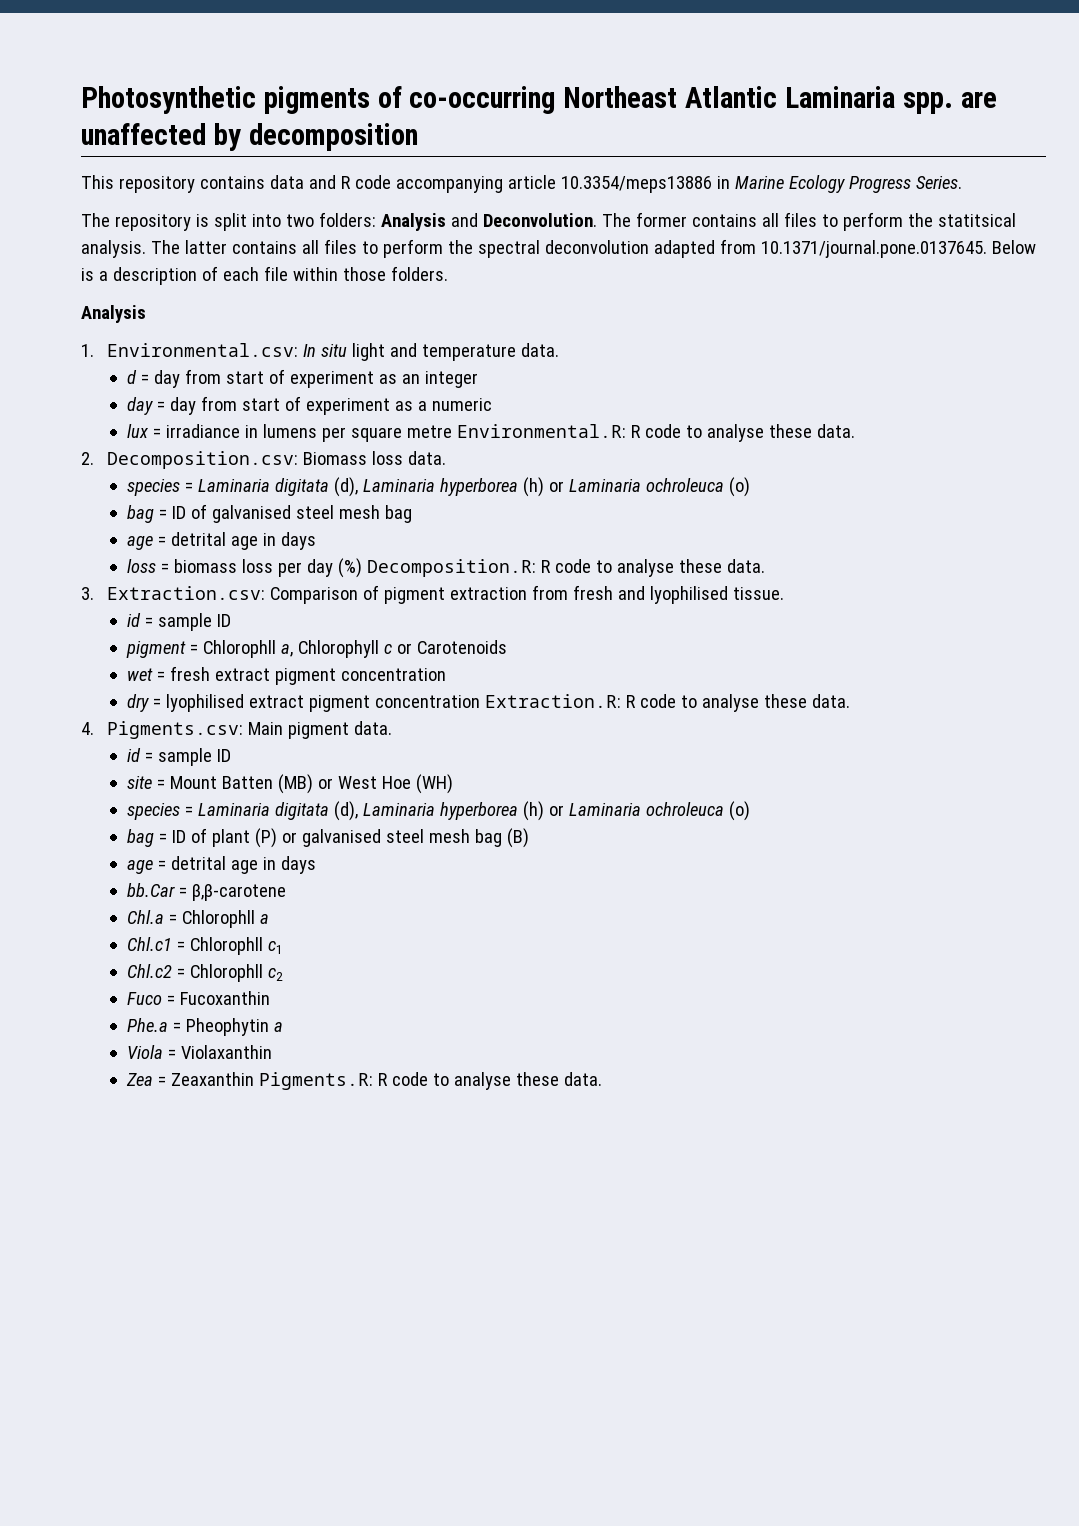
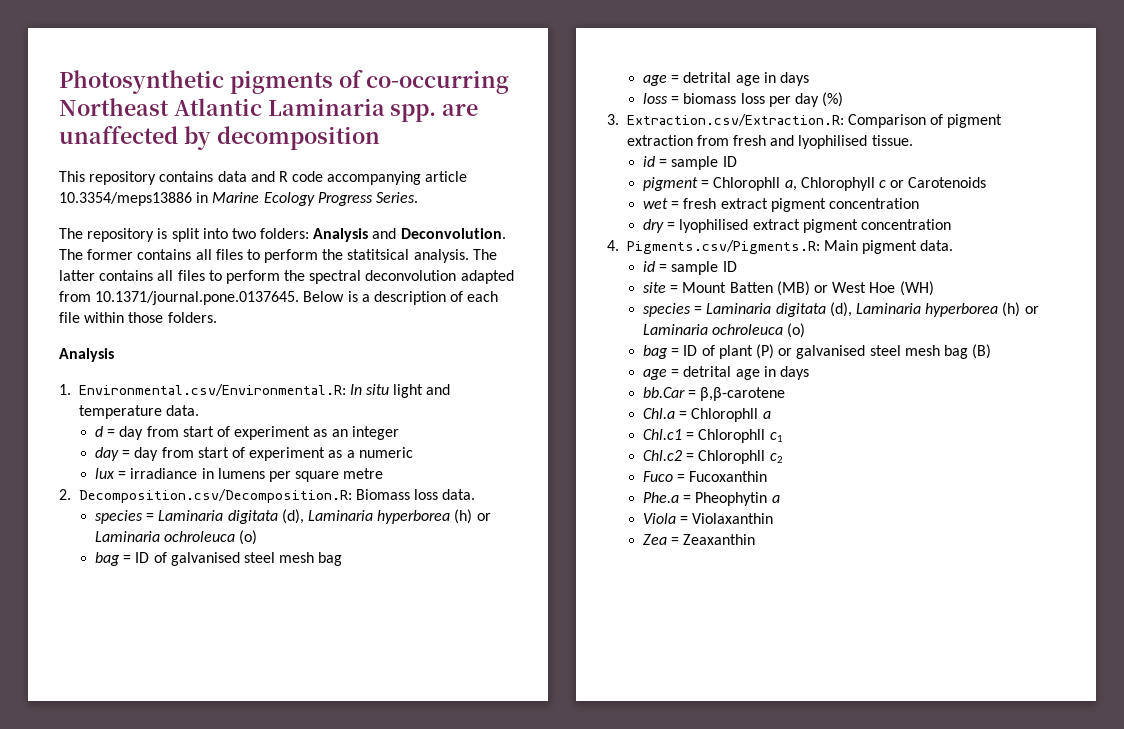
- 1. Environmental.csv: In situ light and temperature data.
+ 1. Environmental.csv/Environmental.R: In situ light and temperature data.
- lux = irradiance in lumens per square metre Environmental.R: R code to analyse these data.
+ lux = irradiance in lumens per square metre
- 2. Decomposition.csv: Biomass loss data.
+ 2. Decomposition.csv/Decomposition.R: Biomass loss data.
- loss = biomass loss per day (%) Decomposition.R: R code to analyse these data.
+ loss = biomass loss per day (%)
- 3. Extraction.csv: Comparison of pigment extraction from fresh and lyophilised tissue.
+ 3. Extraction.csv/Extraction.R: Comparison of pigment extraction from fresh and lyophilised tissue.
- dry = lyophilised extract pigment concentration Extraction.R: R code to analyse these data.
+ dry = lyophilised extract pigment concentration
- 4. Pigments.csv: Main pigment data.
+ 4. Pigments.csv/Pigments.R: Main pigment data.
- Zea = Zeaxanthin Pigments.R: R code to analyse these data.
+ Zea = Zeaxanthin

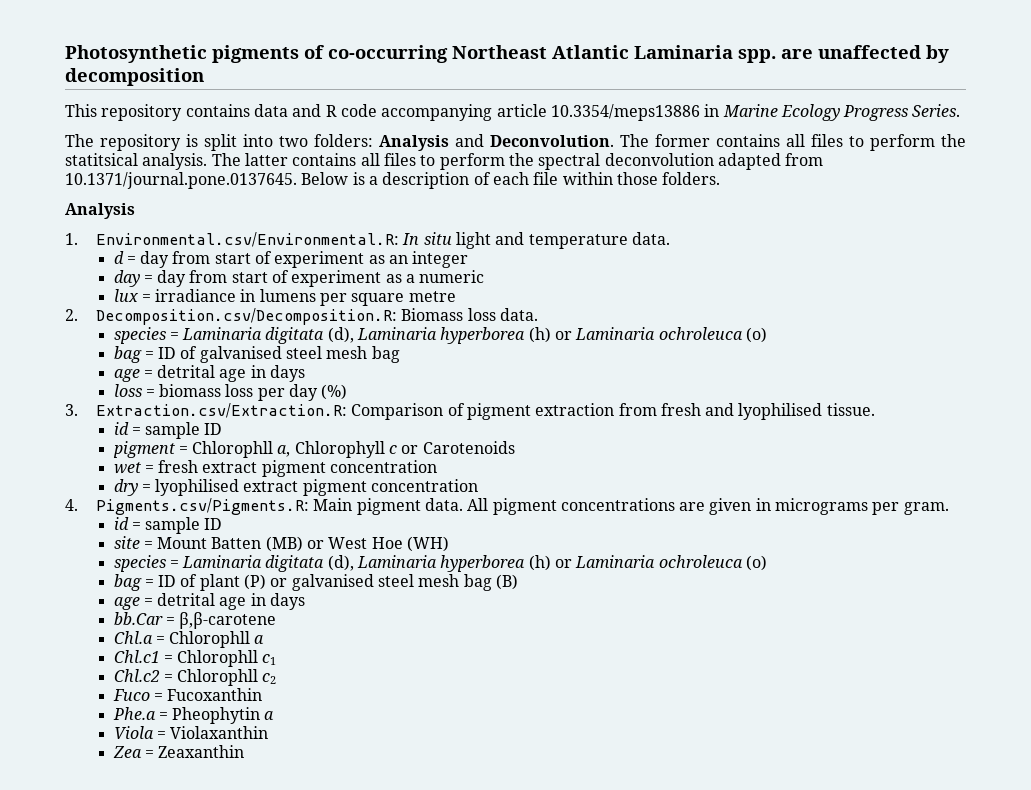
+ All pigment concentrations are given in micrograms per gram.

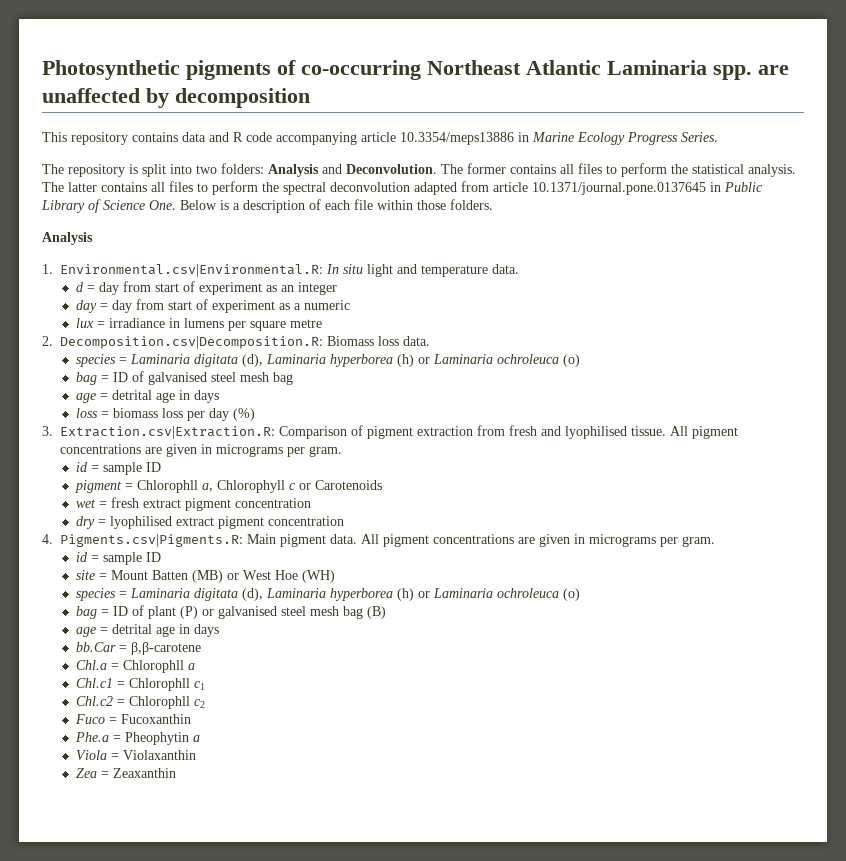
- The former contains all files to perform the statitsical analysis.
+ The former contains all files to perform the statistical analysis.
- The latter contains all files to perform the spectral deconvolution adapted from 10.1371/journal.pone.0137645. Below is a description of each file within those folders.
+ The latter contains all files to perform the spectral deconvolution adapted from article 10.1371/journal.pone.0137645 in Public Library of Science One. Below is a description of each file within those folders.
- 1. Environmental.csv/Environmental.R: In situ light and temperature data.
+ 1. Environmental.csv|Environmental.R: In situ light and temperature data.
- 2. Decomposition.csv/Decomposition.R: Biomass loss data.
+ 2. Decomposition.csv|Decomposition.R: Biomass loss data.
- 3. Extraction.csv/Extraction.R: Comparison of pigment extraction from fresh and lyophilised tissue.
+ 3. Extraction.csv|Extraction.R: Comparison of pigment extraction from fresh and lyophilised tissue. All pigment concentrations are given in micrograms per gram.
- 4. Pigments.csv/Pigments.R: Main pigment data.
+ 4. Pigments.csv|Pigments.R: Main pigment data.

